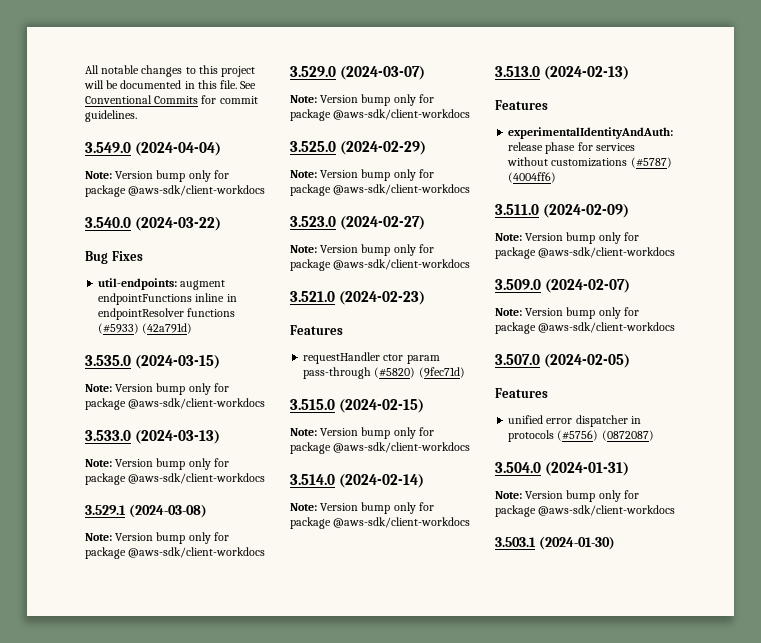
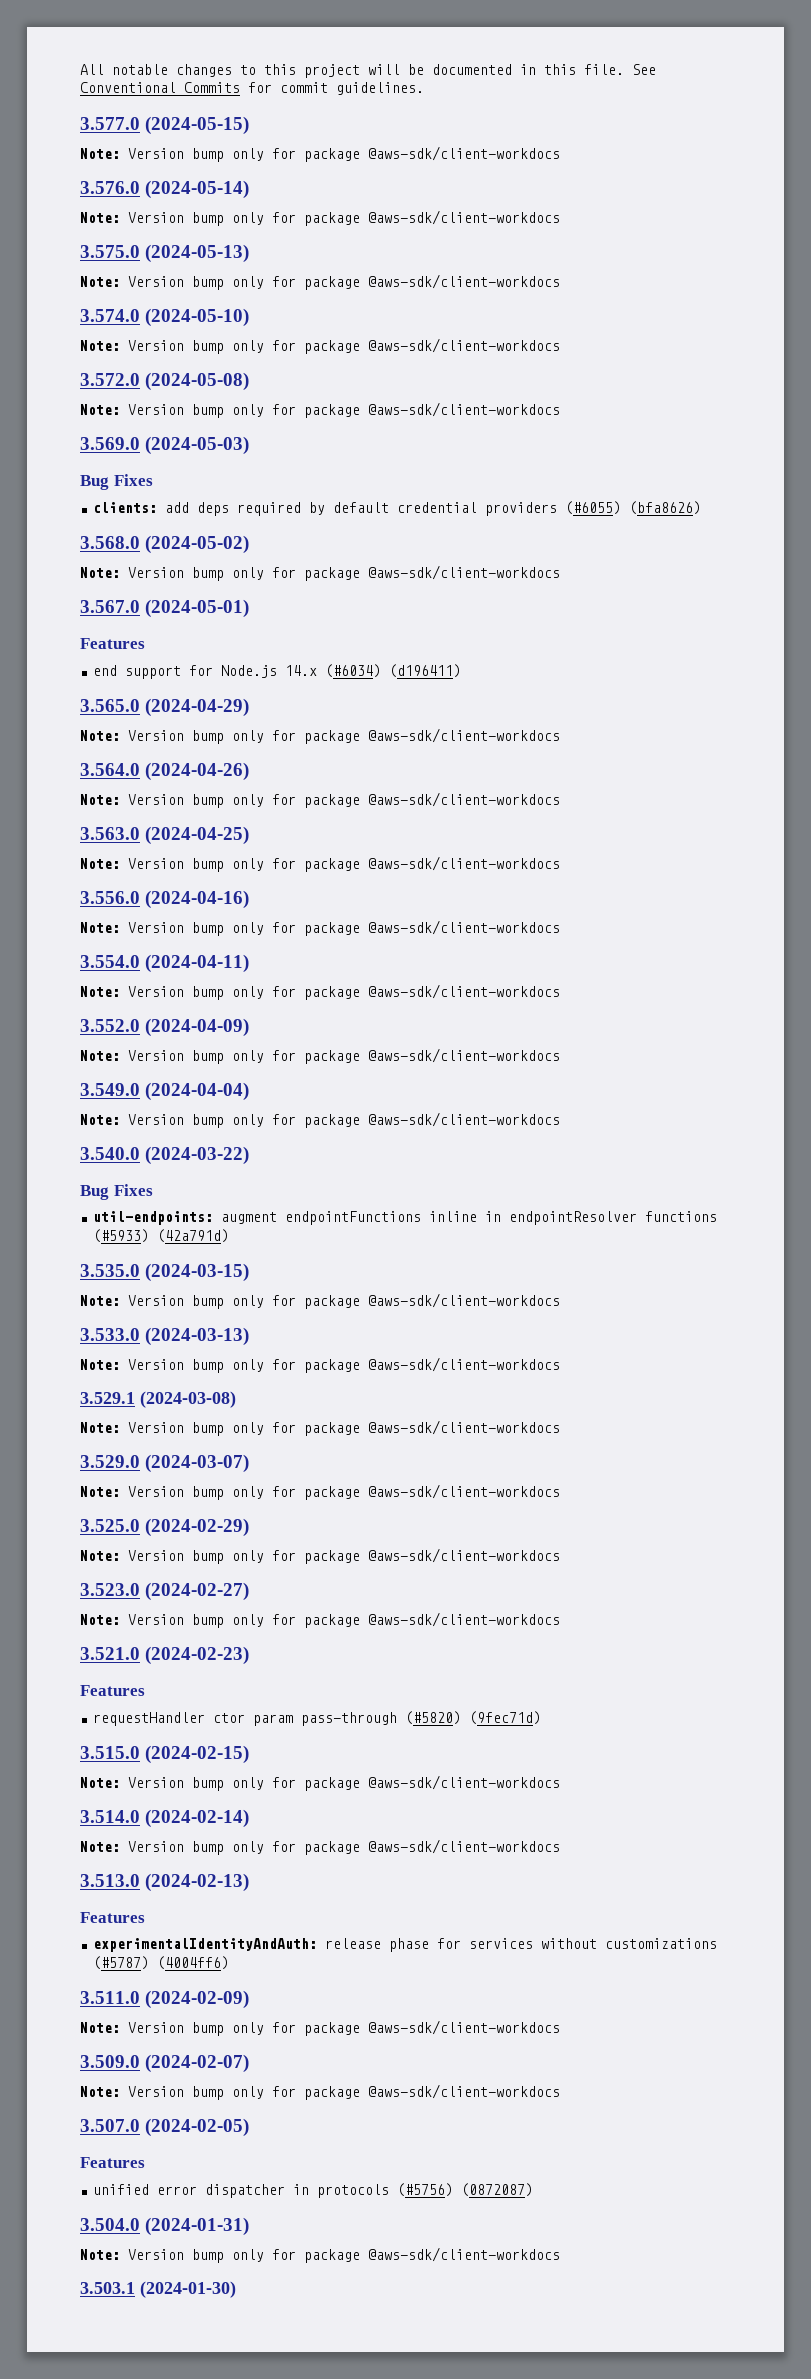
+ 3.577.0 (2024-05-15)
+ Note: Version bump only for package @aws-sdk/client-workdocs
+ 3.576.0 (2024-05-14)
+ Note: Version bump only for package @aws-sdk/client-workdocs
+ 3.575.0 (2024-05-13)
+ Note: Version bump only for package @aws-sdk/client-workdocs
+ 3.574.0 (2024-05-10)
+ Note: Version bump only for package @aws-sdk/client-workdocs
+ 3.572.0 (2024-05-08)
+ Note: Version bump only for package @aws-sdk/client-workdocs
+ 3.569.0 (2024-05-03)
+ Bug Fixes
+ clients: add deps required by default credential providers (#6055) (bfa8626)
+ 3.568.0 (2024-05-02)
+ Note: Version bump only for package @aws-sdk/client-workdocs
+ 3.567.0 (2024-05-01)
+ Features
+ end support for Node.js 14.x (#6034) (d196411)
+ 3.565.0 (2024-04-29)
+ Note: Version bump only for package @aws-sdk/client-workdocs
+ 3.564.0 (2024-04-26)
+ Note: Version bump only for package @aws-sdk/client-workdocs
+ 3.563.0 (2024-04-25)
+ Note: Version bump only for package @aws-sdk/client-workdocs
+ 3.556.0 (2024-04-16)
+ Note: Version bump only for package @aws-sdk/client-workdocs
+ 3.554.0 (2024-04-11)
+ Note: Version bump only for package @aws-sdk/client-workdocs
+ 3.552.0 (2024-04-09)
+ Note: Version bump only for package @aws-sdk/client-workdocs

